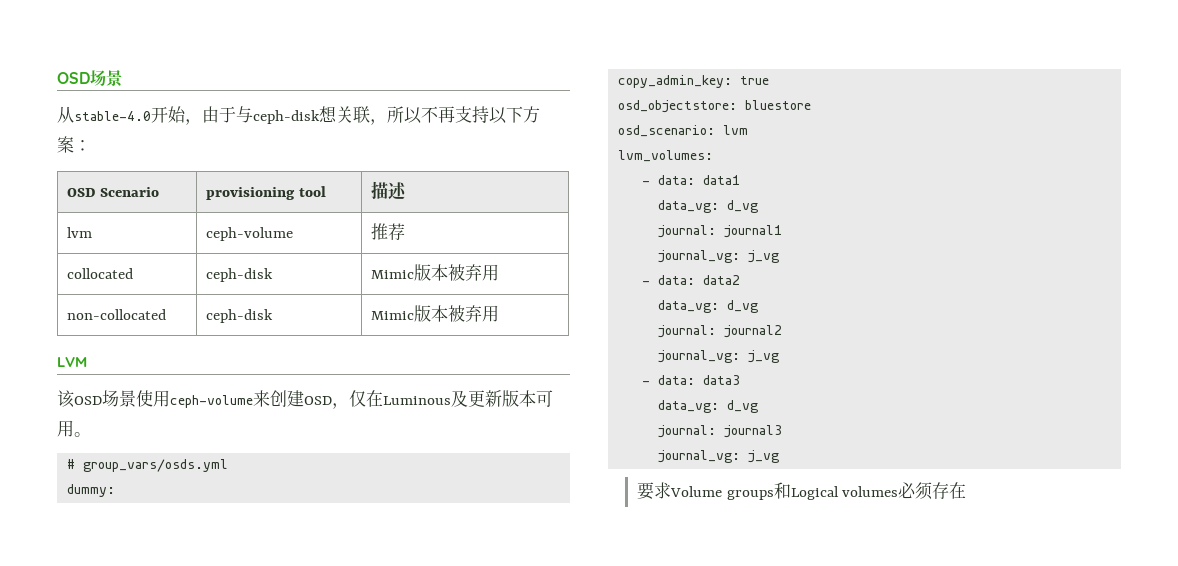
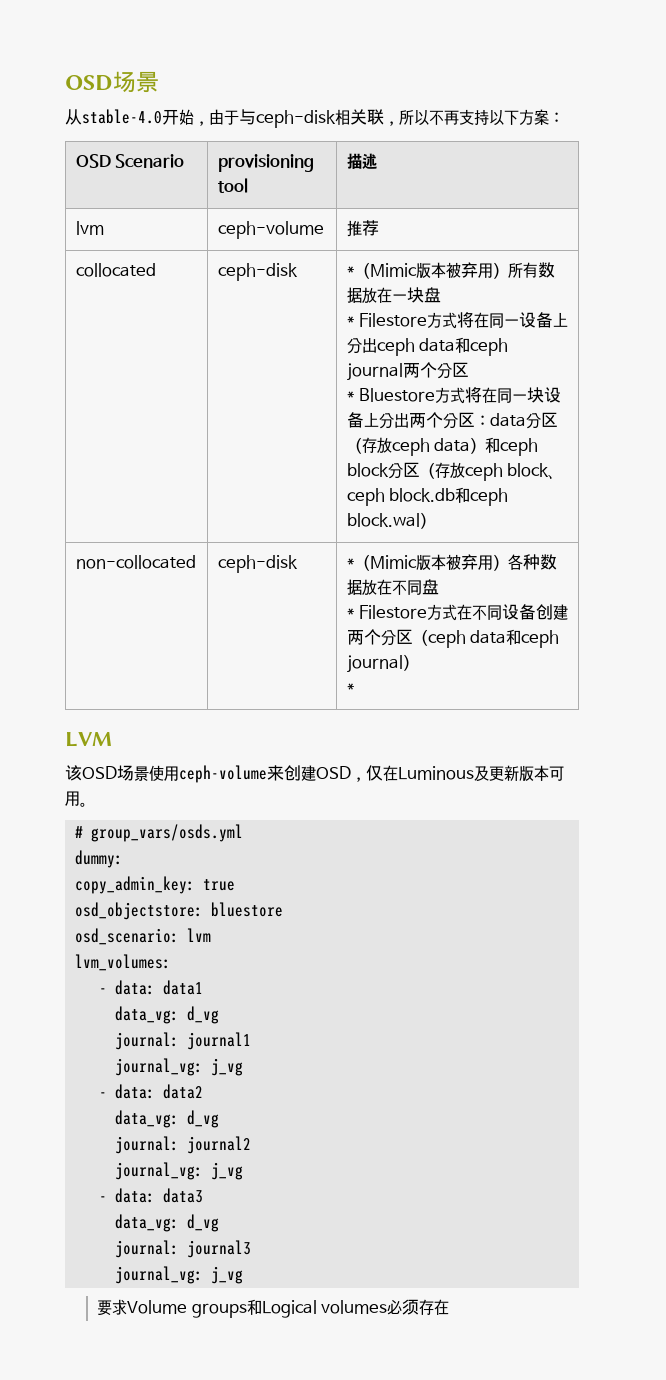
- 从stable-4.0开始，由于与ceph-disk想关联，所以不再支持以下方案：
+ 从stable-4.0开始，由于与ceph-disk相关联，所以不再支持以下方案：
- collocated | ceph-disk | Mimic版本被弃用
+ collocated | ceph-disk | *（Mimic版本被弃用）所有数据放在一块盘
+ * Filestore方式将在同一设备上分出ceph data和ceph journal两个分区
+ * Bluestore方式将在同一块设备上分出两个分区：data分区（存放ceph data）和ceph block分区（存放ceph block、ceph block.db和ceph block.wal）
- non-collocated | ceph-disk | Mimic版本被弃用
+ non-collocated | ceph-disk | *（Mimic版本被弃用）各种数据放在不同盘
+ * Filestore方式在不同设备创建两个分区（ceph data和ceph journal）
+ *

